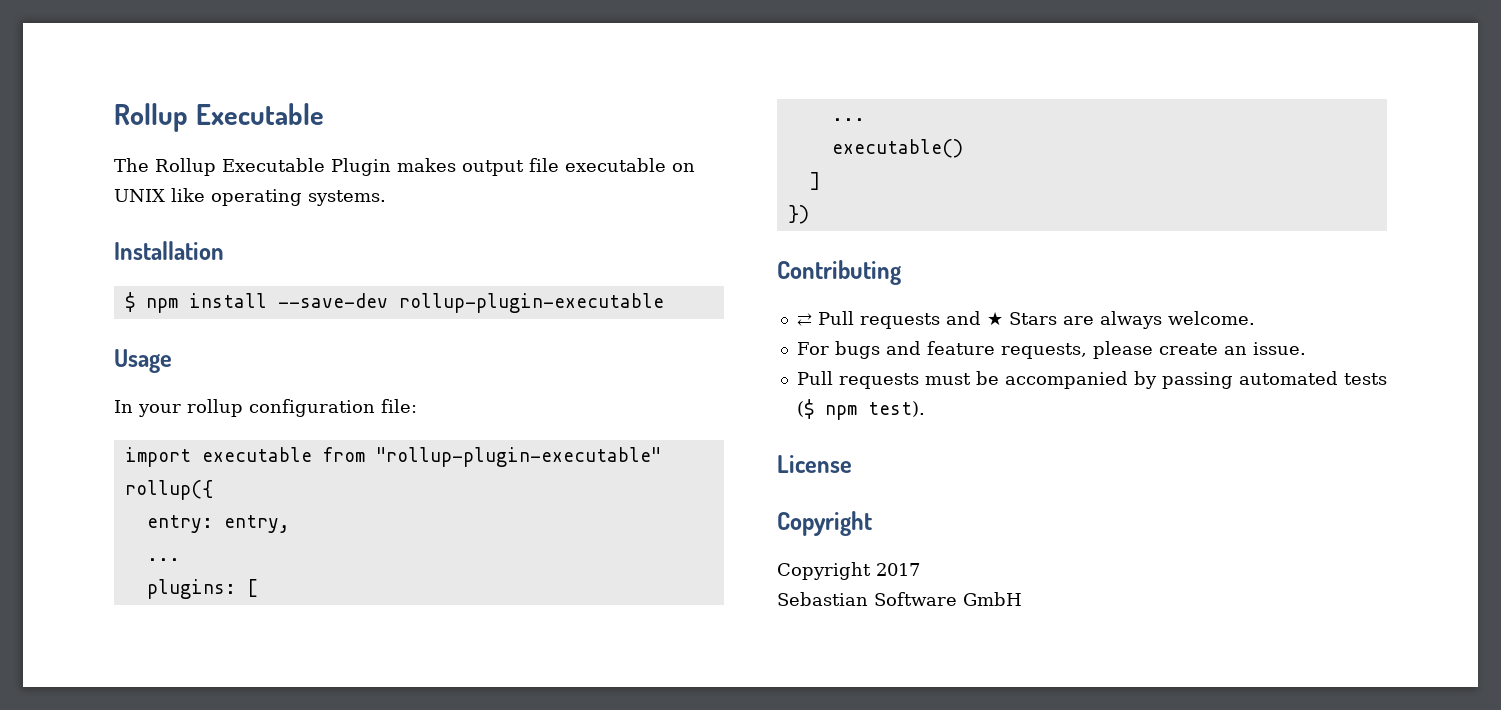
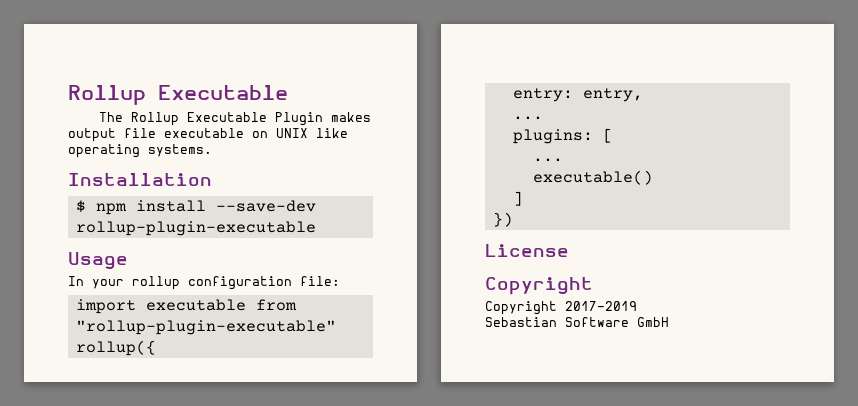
- Contributing
- ⇄ Pull requests and ★ Stars are always welcome.
- For bugs and feature requests, please create an issue.
- Pull requests must be accompanied by passing automated tests ($ npm test).
- Copyright 2017
+ Copyright 2017-2019

